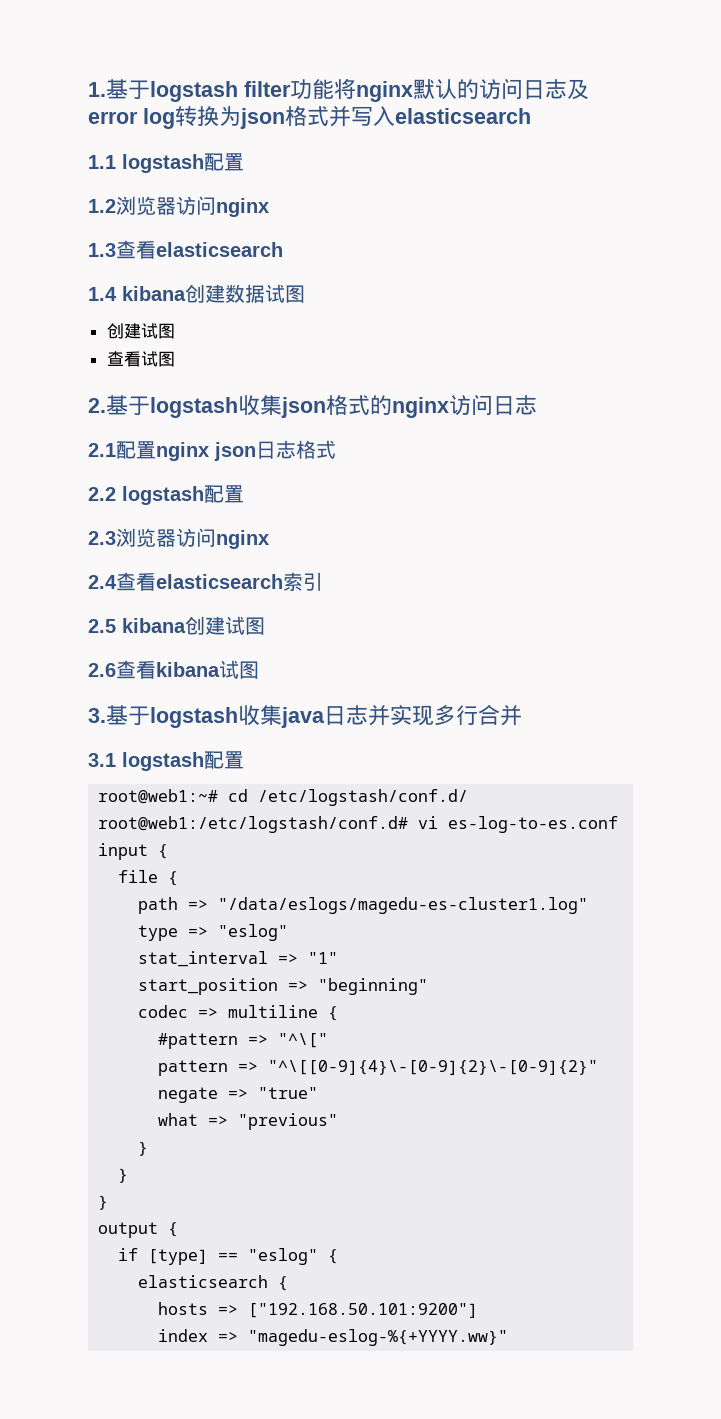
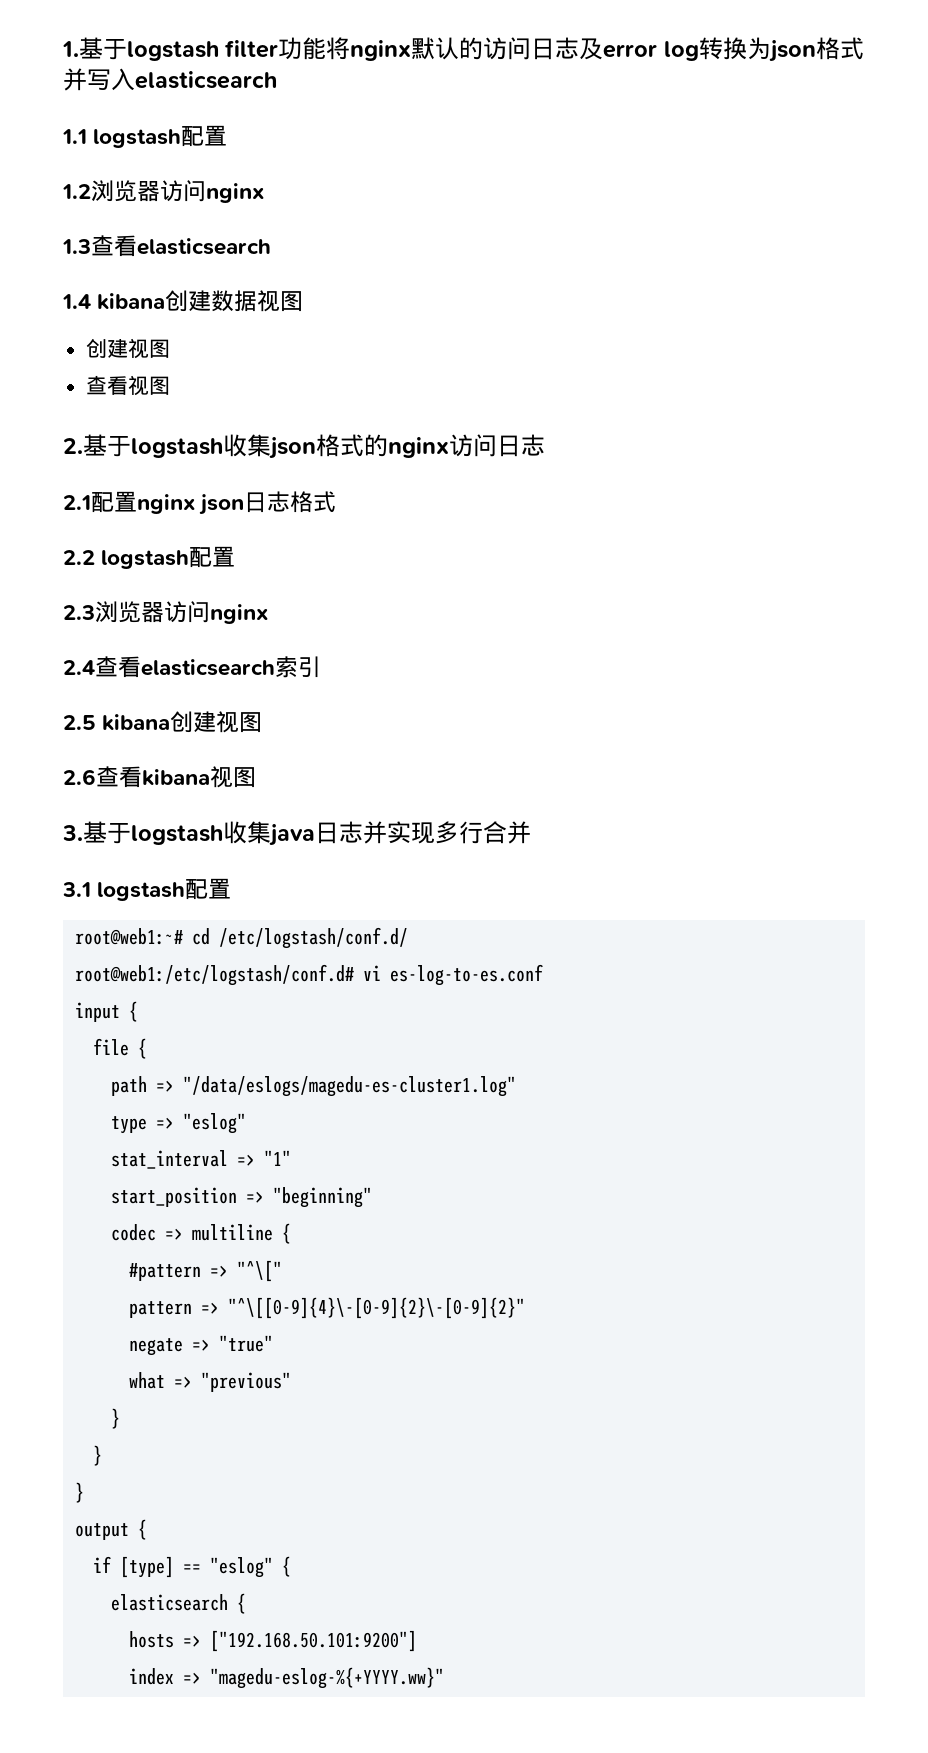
- 1.4 kibana创建数据试图
- 创建试图
+ 1.4 kibana创建数据视图
+ 创建视图
- 查看试图
+ 查看视图
- 2.5 kibana创建试图
+ 2.5 kibana创建视图
- 2.6查看kibana试图
+ 2.6查看kibana视图

